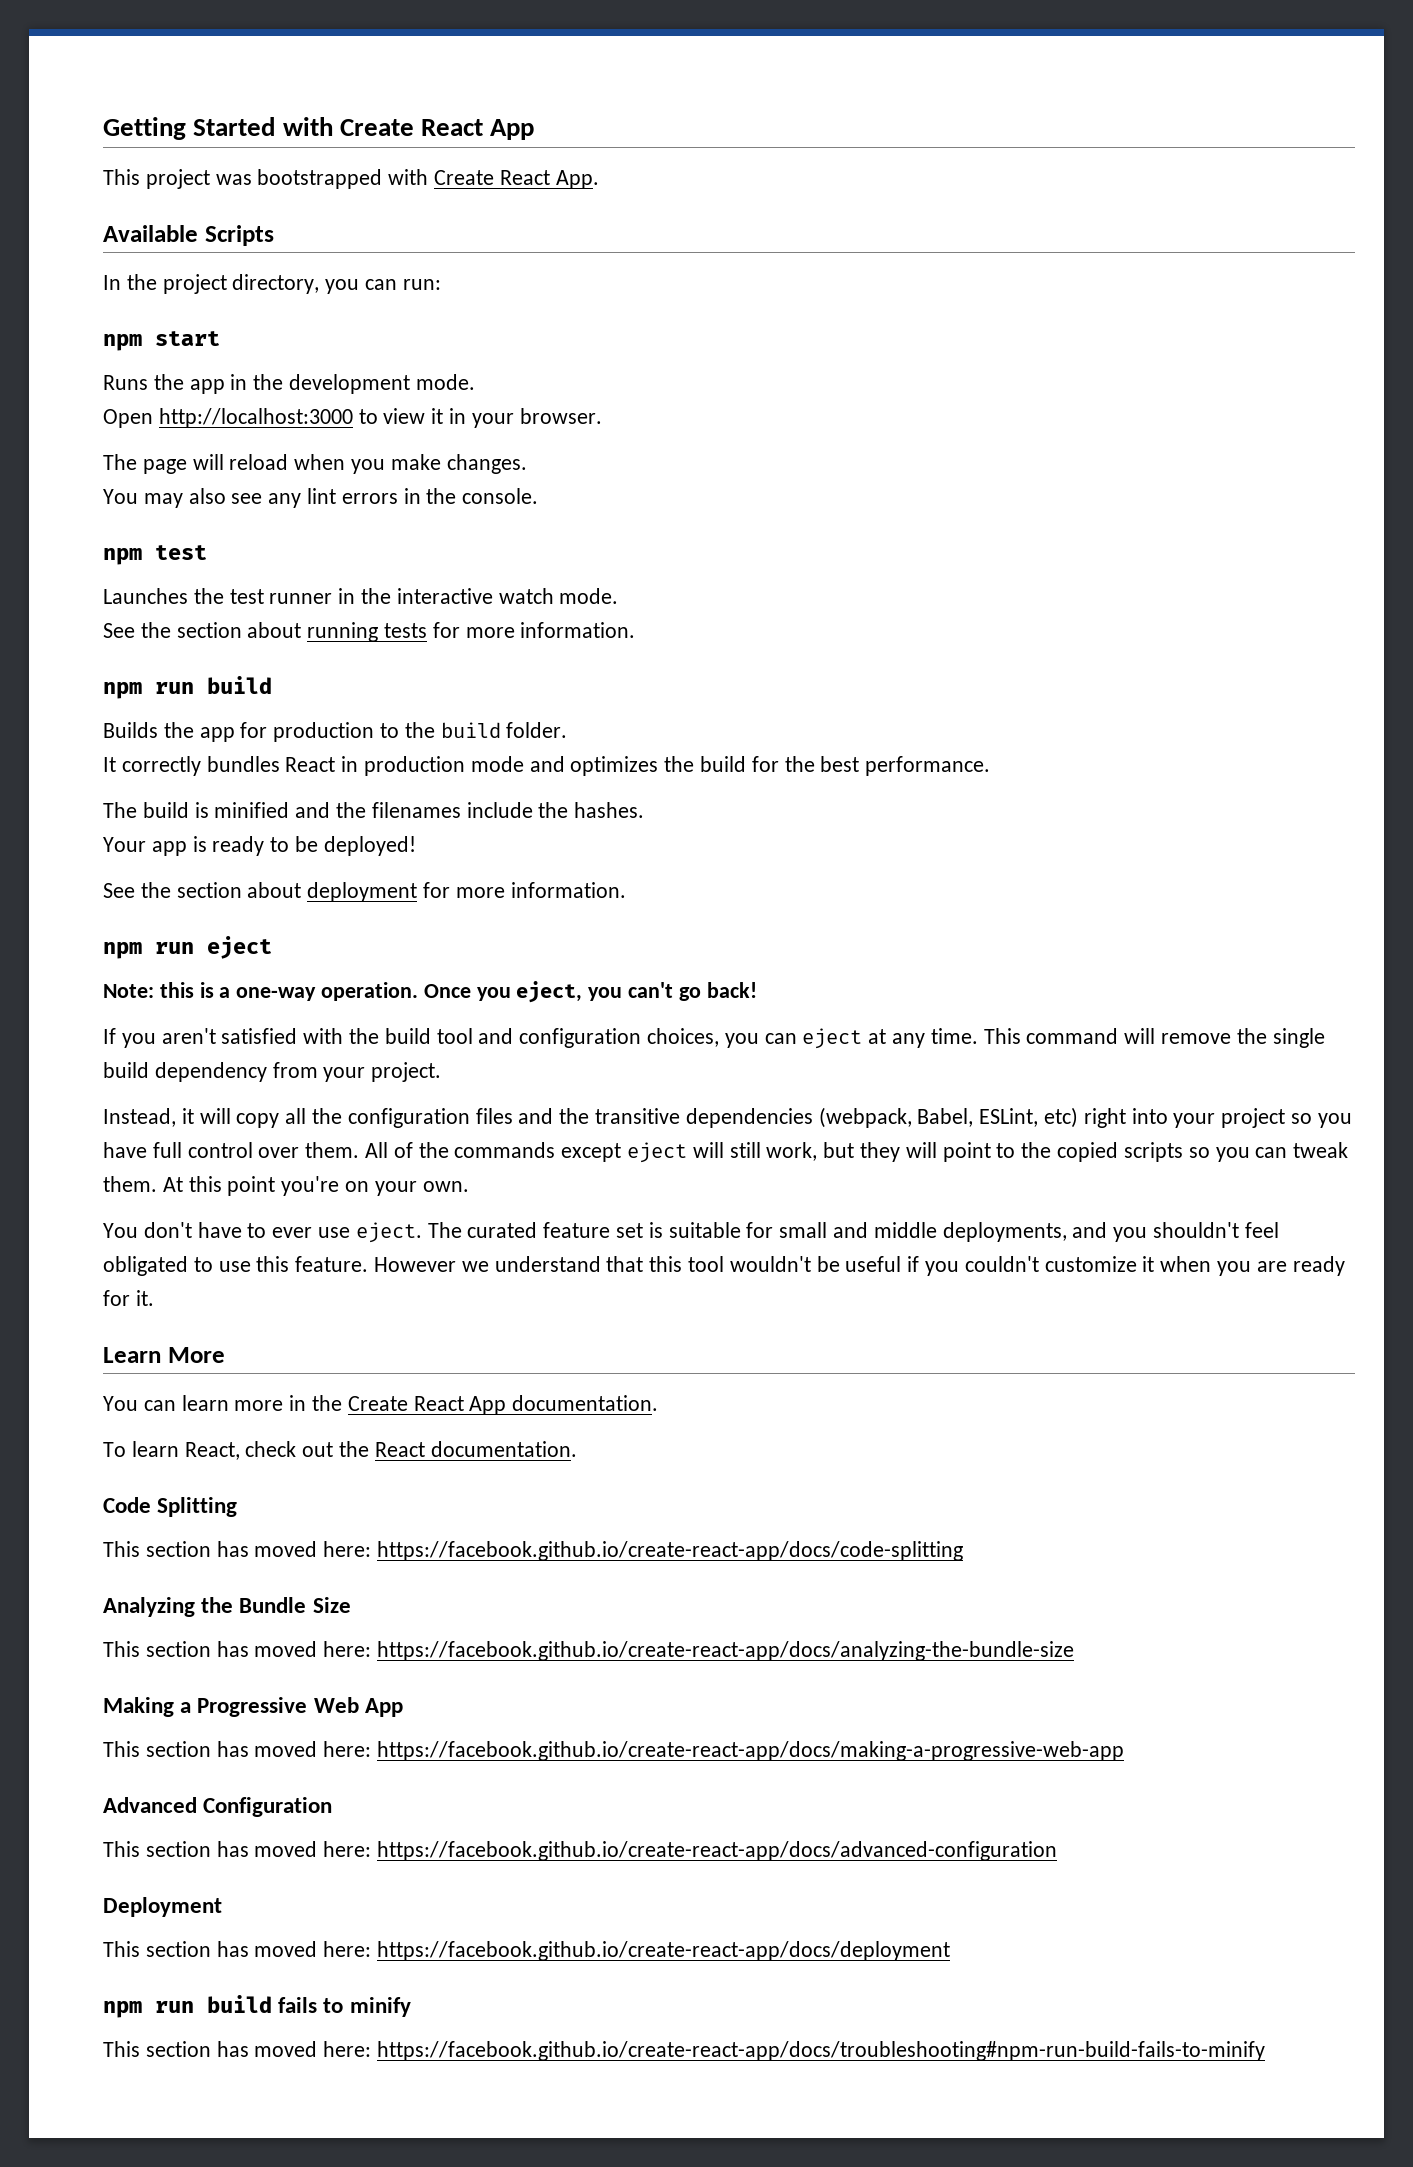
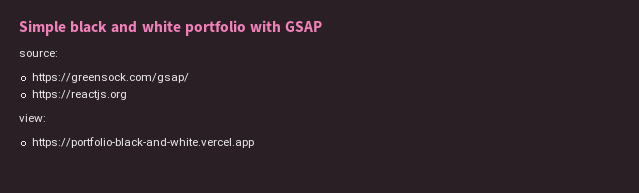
- Getting Started with Create React App
- This project was bootstrapped with Create React App.
- Available Scripts
- In the project directory, you can run:
- npm start
- Runs the app in the development mode.
- Open http://localhost:3000 to view it in your browser.
- The page will reload when you make changes.
- You may also see any lint errors in the console.
- npm test
- Launches the test runner in the interactive watch mode.
- See the section about running tests for more information.
- npm run build
- Builds the app for production to the build folder.
- It correctly bundles React in production mode and optimizes the build for the best performance.
- The build is minified and the filenames include the hashes.
- Your app is ready to be deployed!
- See the section about deployment for more information.
- npm run eject
- Note: this is a one-way operation. Once you eject, you can't go back!
- If you aren't satisfied with the build tool and configuration choices, you can eject at any time. This command will remove the single build dependency from your project.
- Instead, it will copy all the configuration files and the transitive dependencies (webpack, Babel, ESLint, etc) right into your project so you have full control over them. All of the commands except eject will still work, but they will point to the copied scripts so you can tweak them. At this point you're on your own.
- You don't have to ever use eject. The curated feature set is suitable for small and middle deployments, and you shouldn't feel obligated to use this feature. However we understand that this tool wouldn't be useful if you couldn't customize it when you are ready for it.
- Learn More
- You can learn more in the Create React App documentation.
- To learn React, check out the React documentation.
- Code Splitting
- This section has moved here: https://facebook.github.io/create-react-app/docs/code-splitting
- Analyzing the Bundle Size
- This section has moved here: https://facebook.github.io/create-react-app/docs/analyzing-the-bundle-size
- Making a Progressive Web App
- This section has moved here: https://facebook.github.io/create-react-app/docs/making-a-progressive-web-app
- Advanced Configuration
- This section has moved here: https://facebook.github.io/create-react-app/docs/advanced-configuration
- Deployment
- This section has moved here: https://facebook.github.io/create-react-app/docs/deployment
- npm run build fails to minify
- This section has moved here: https://facebook.github.io/create-react-app/docs/troubleshooting#npm-run-build-fails-to-minify
+ Simple black and white portfolio with GSAP
+ source:
+ https://greensock.com/gsap/
+ https://reactjs.org
+ view:
+ https://portfolio-black-and-white.vercel.app

